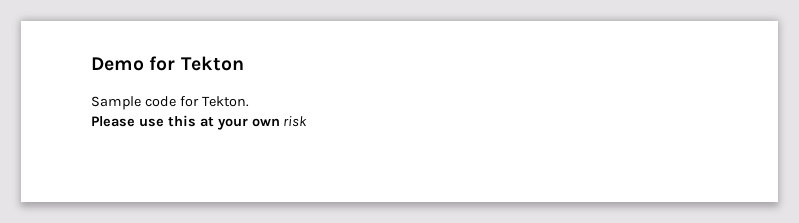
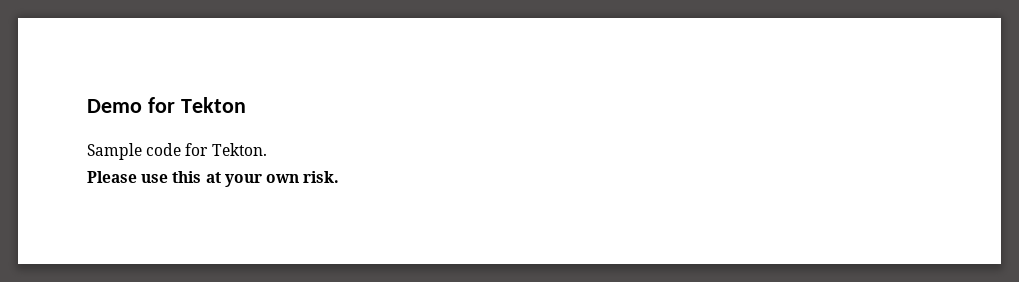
- Please use this at your own risk
+ Please use this at your own risk.

